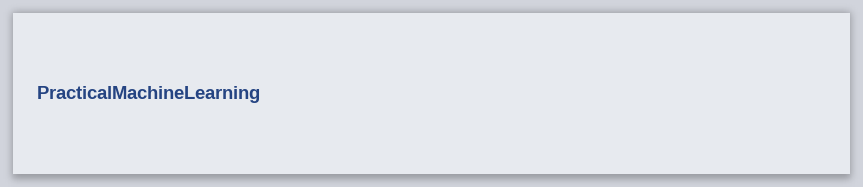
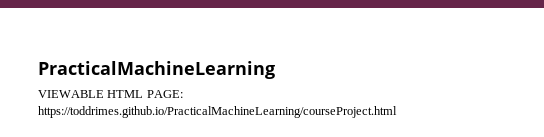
+ VIEWABLE HTML PAGE: https://toddrimes.github.io/PracticalMachineLearning/courseProject.html

